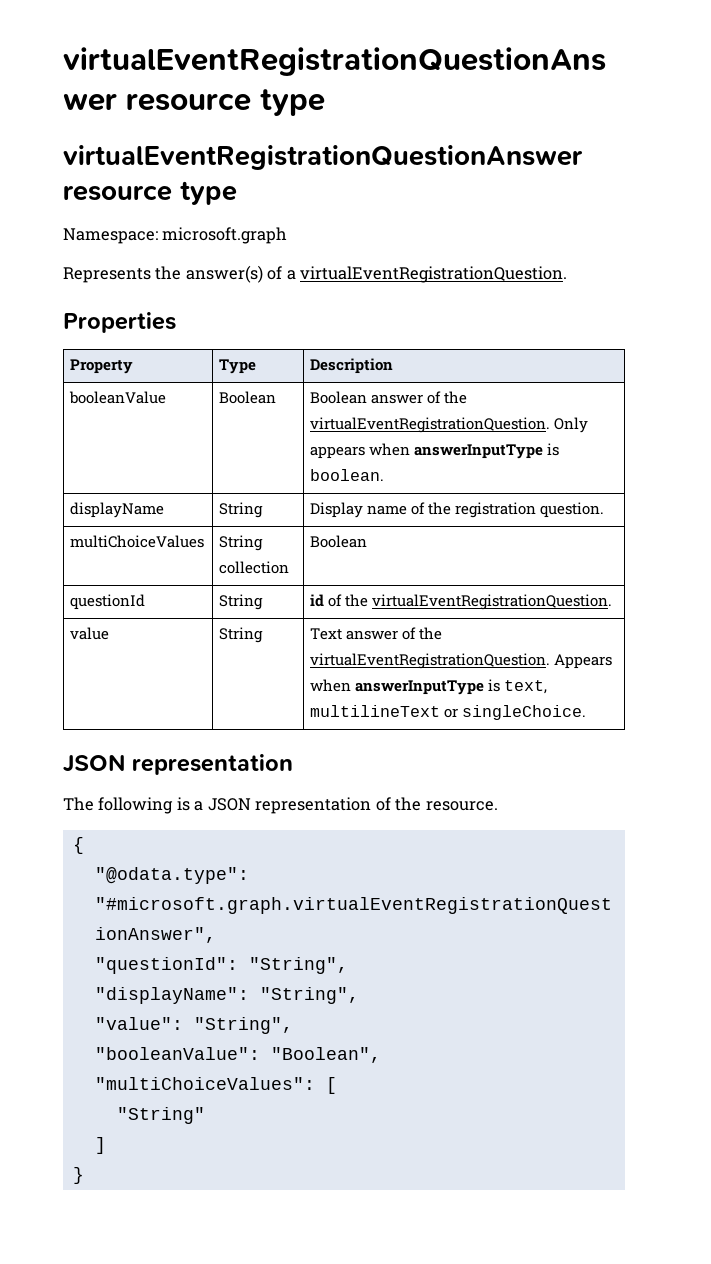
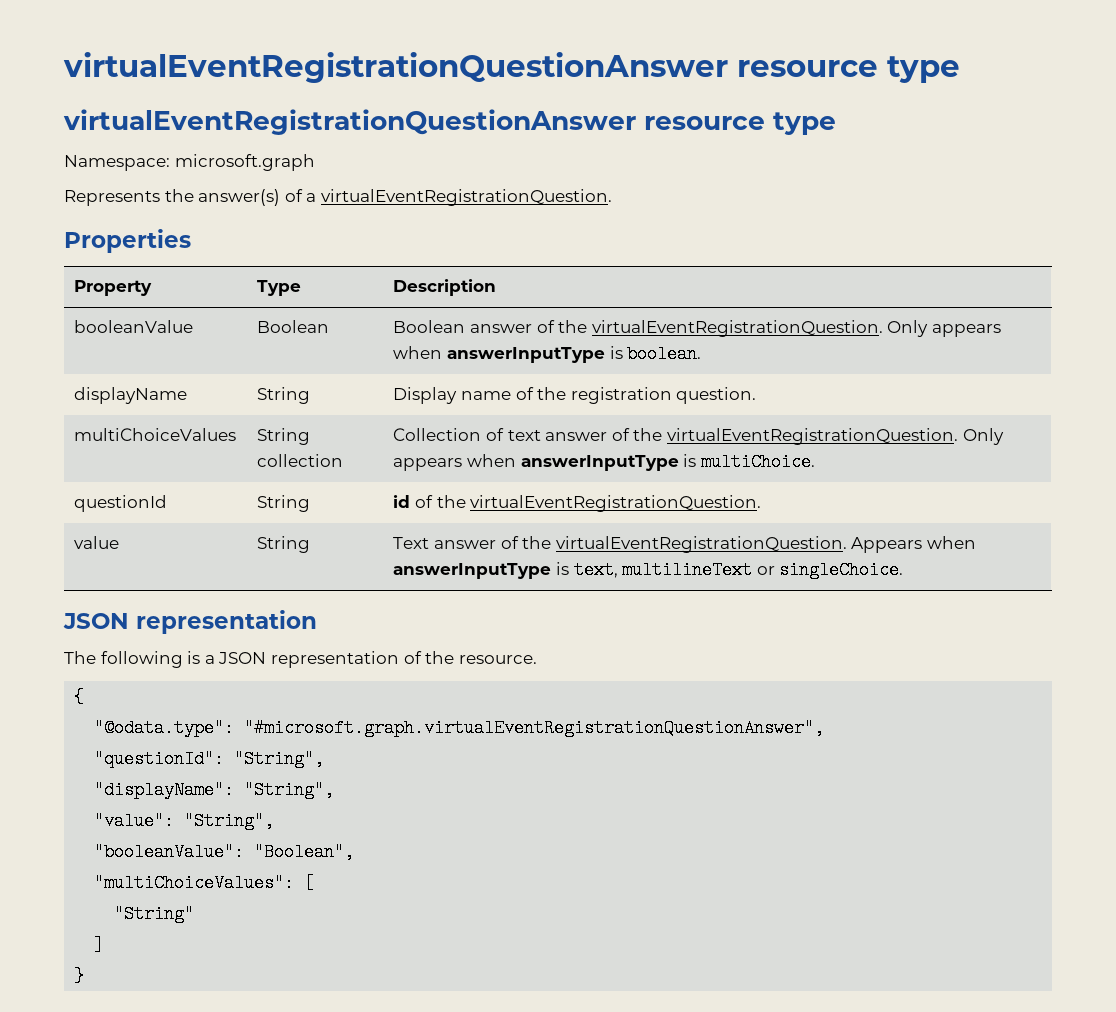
- multiChoiceValues | String collection | Boolean
+ multiChoiceValues | String collection | Collection of text answer of the virtualEventRegistrationQuestion. Only appears when answerInputType is multiChoice.

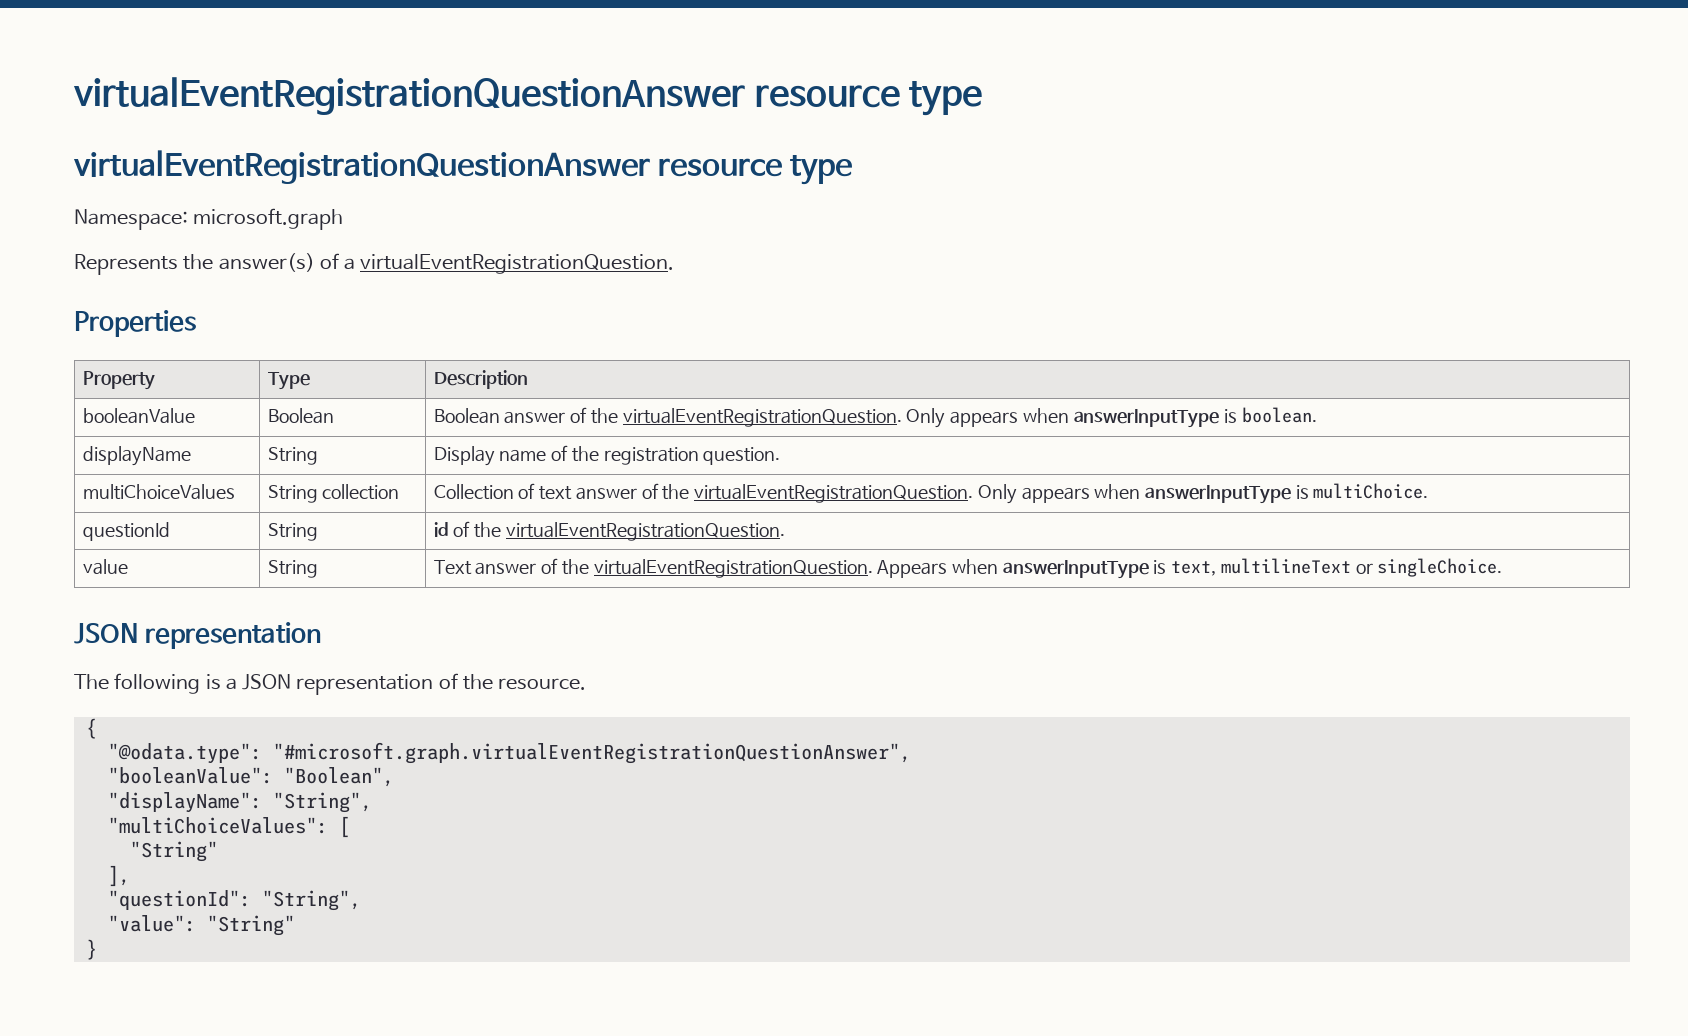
- "questionId": "String",
+ "booleanValue": "Boolean",
- "value": "String",
- "booleanValue": "Boolean",
- ]
+ ],
+ "questionId": "String",
+ "value": "String"

